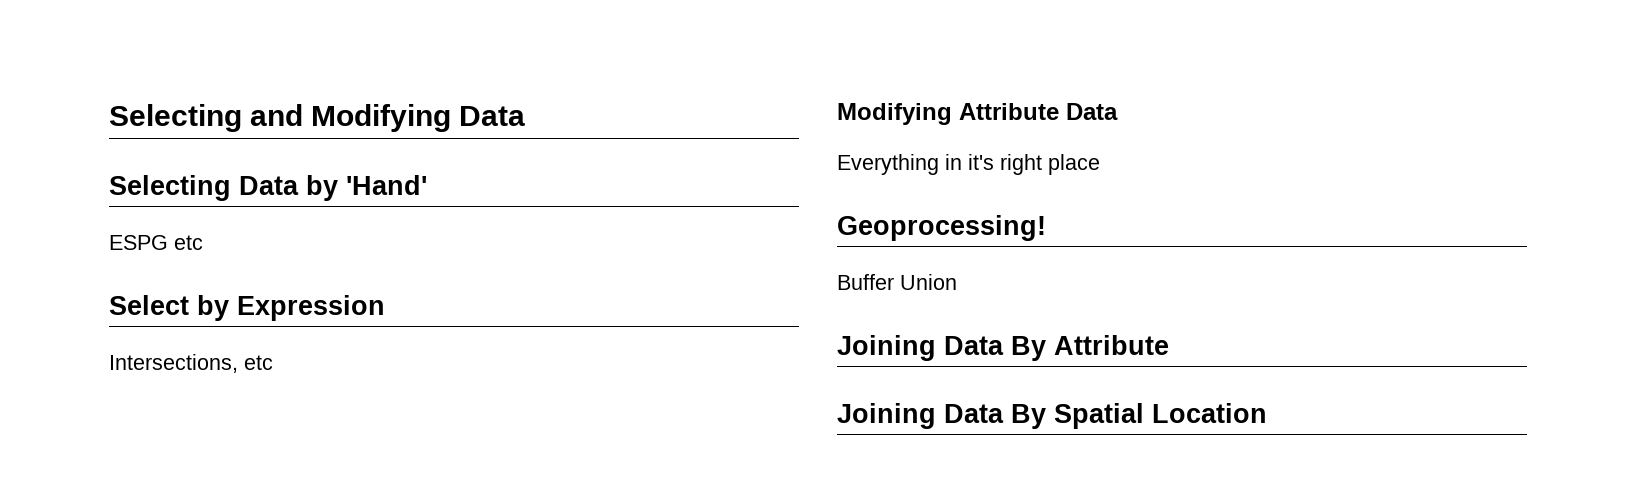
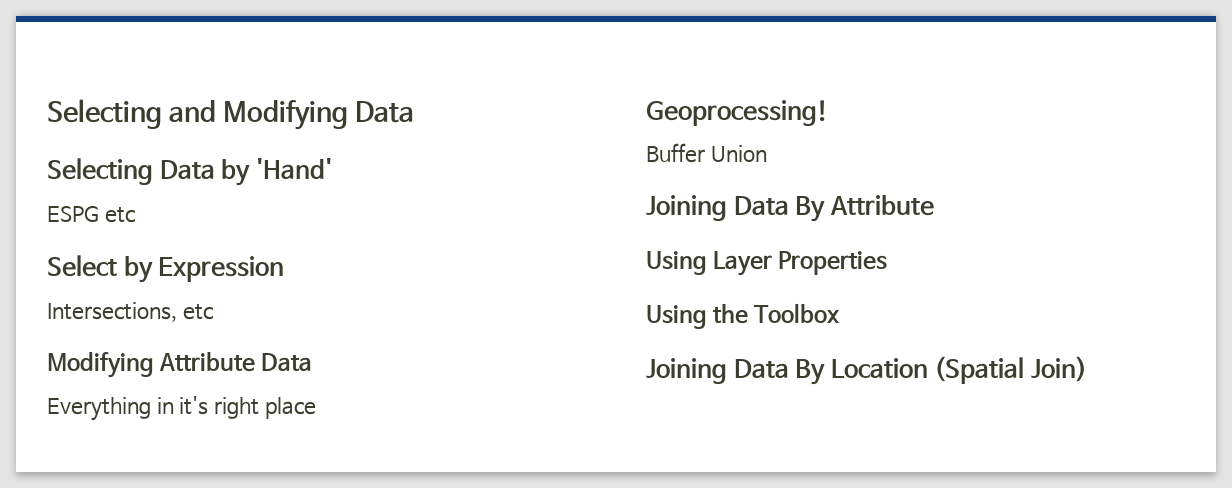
- Joining Data By Spatial Location
+ Using Layer Properties
+ Using the Toolbox
+ Joining Data By Location (Spatial Join)

